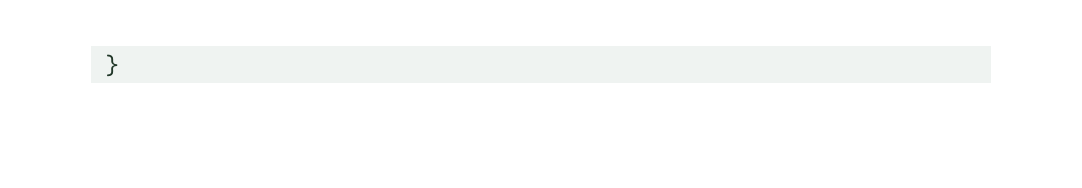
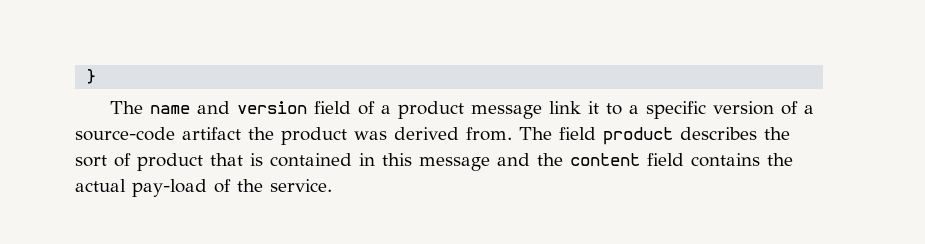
+ The name and version field of a product message link it to a specific version of a source-code artifact the product was derived from. The field product describes the sort of product that is contained in this message and the content field contains the actual pay-load of the service.

